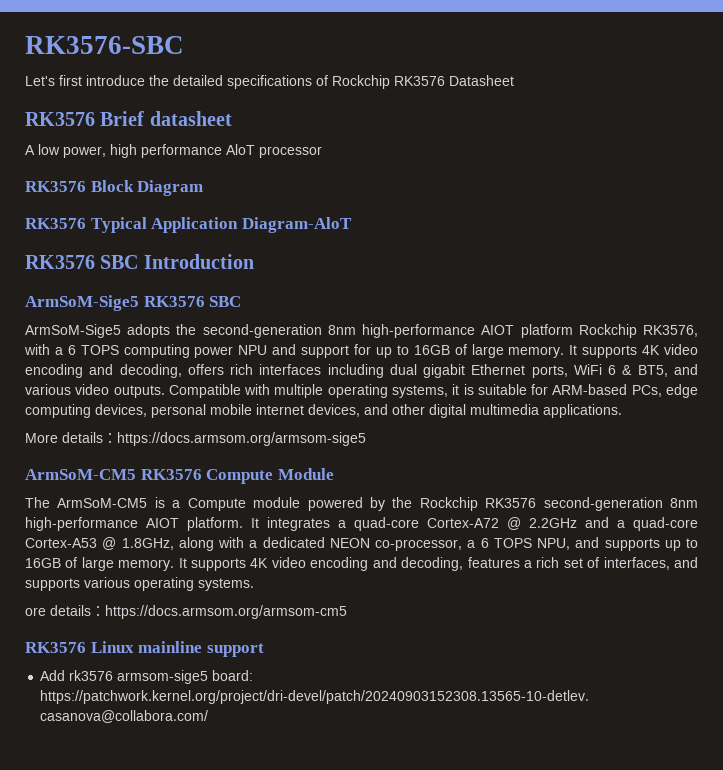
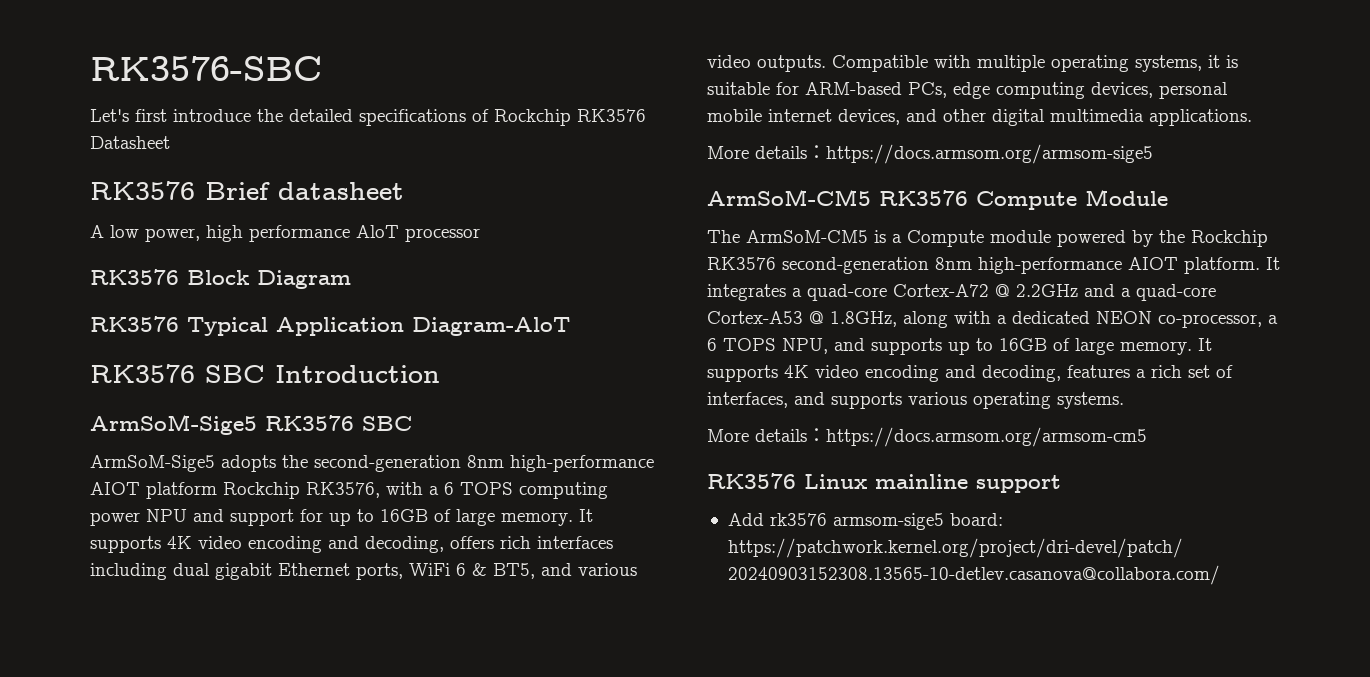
- ore details：https://docs.armsom.org/armsom-cm5
+ More details：https://docs.armsom.org/armsom-cm5

